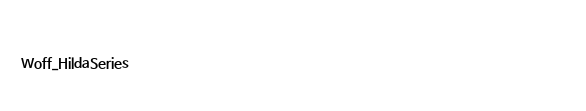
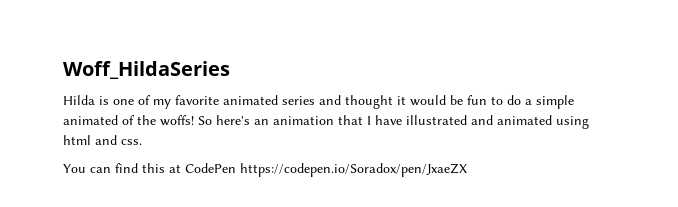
+ Hilda is one of my favorite animated series and thought it would be fun to do a simple animated of the woffs! So here's an animation that I have illustrated and animated using html and css.
+ You can find this at CodePen https://codepen.io/Soradox/pen/JxaeZX

